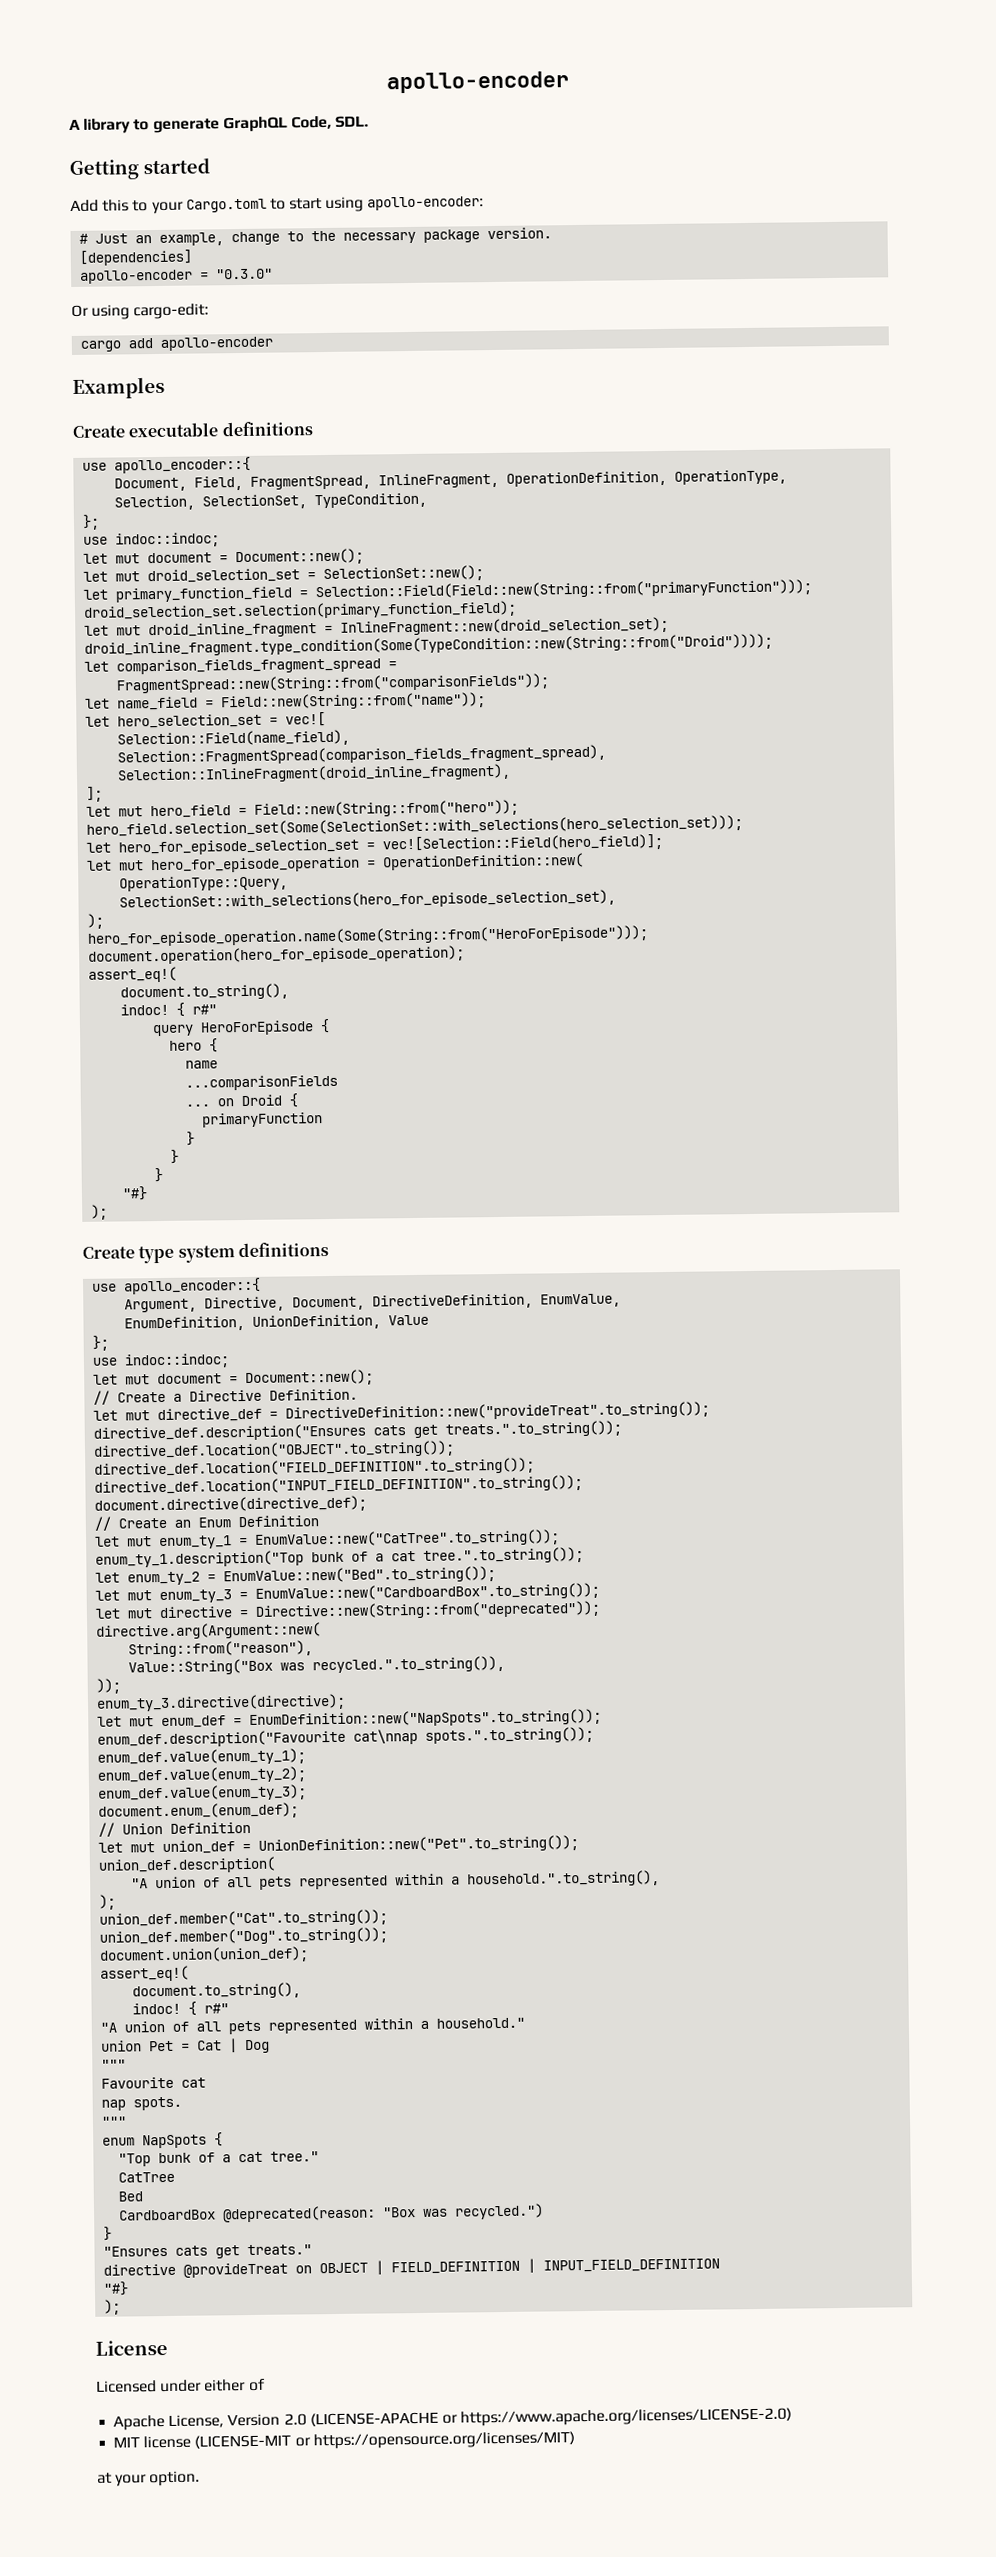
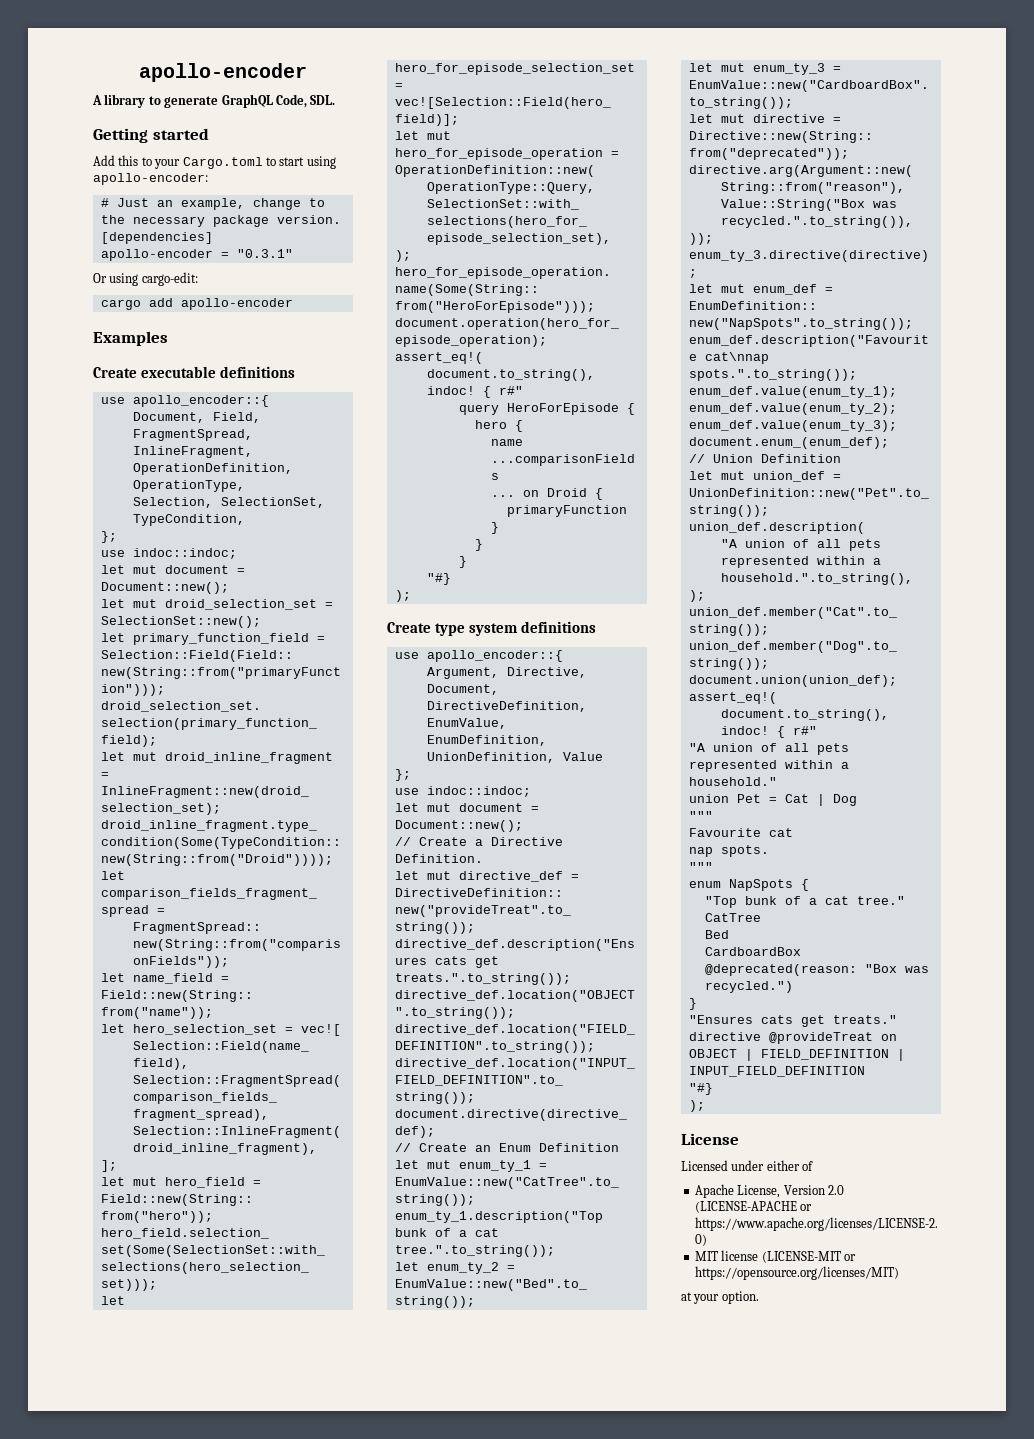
- apollo-encoder = "0.3.0"
+ apollo-encoder = "0.3.1"

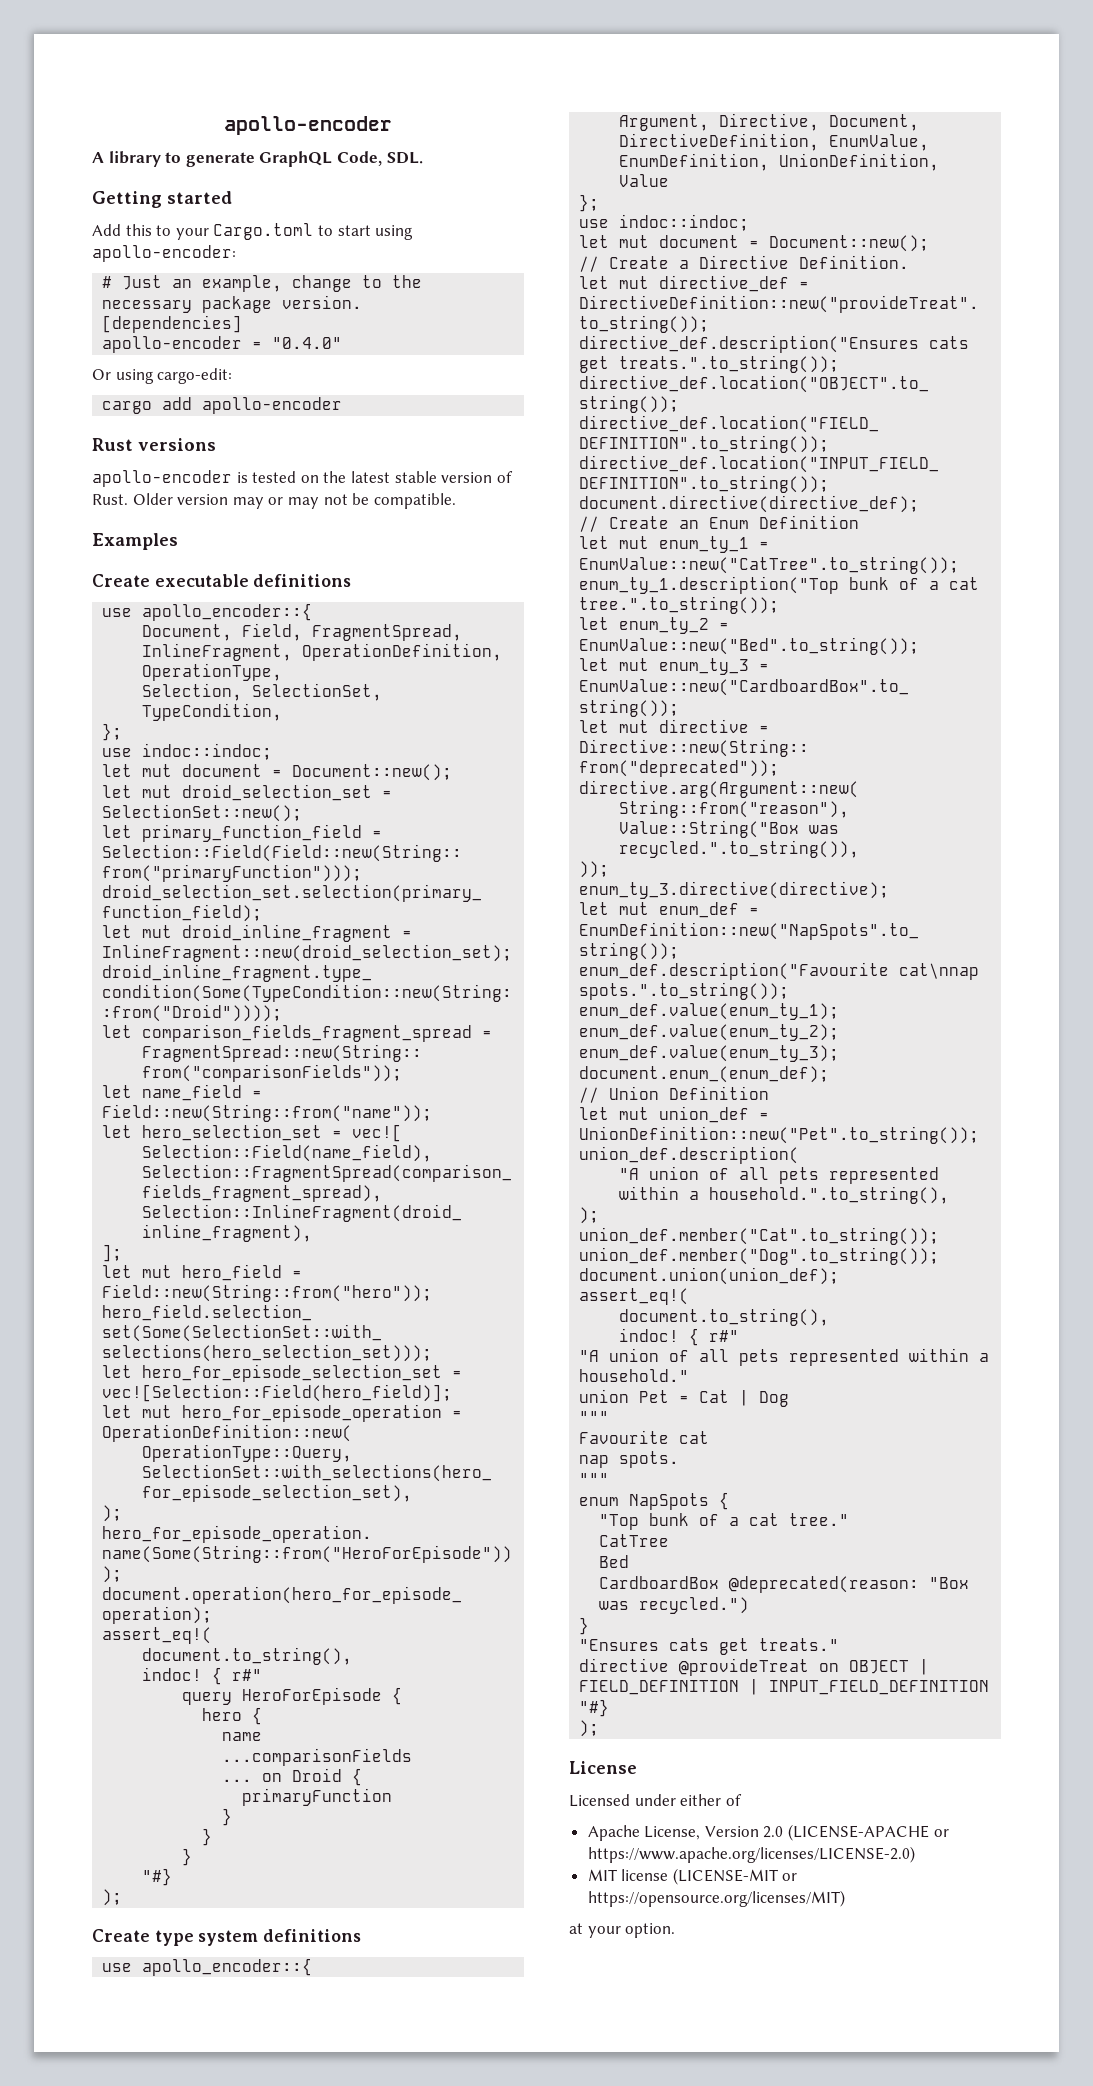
- apollo-encoder = "0.3.1"
+ apollo-encoder = "0.4.0"
+ Rust versions
+ apollo-encoder is tested on the latest stable version of Rust. Older version may or may not be compatible.

